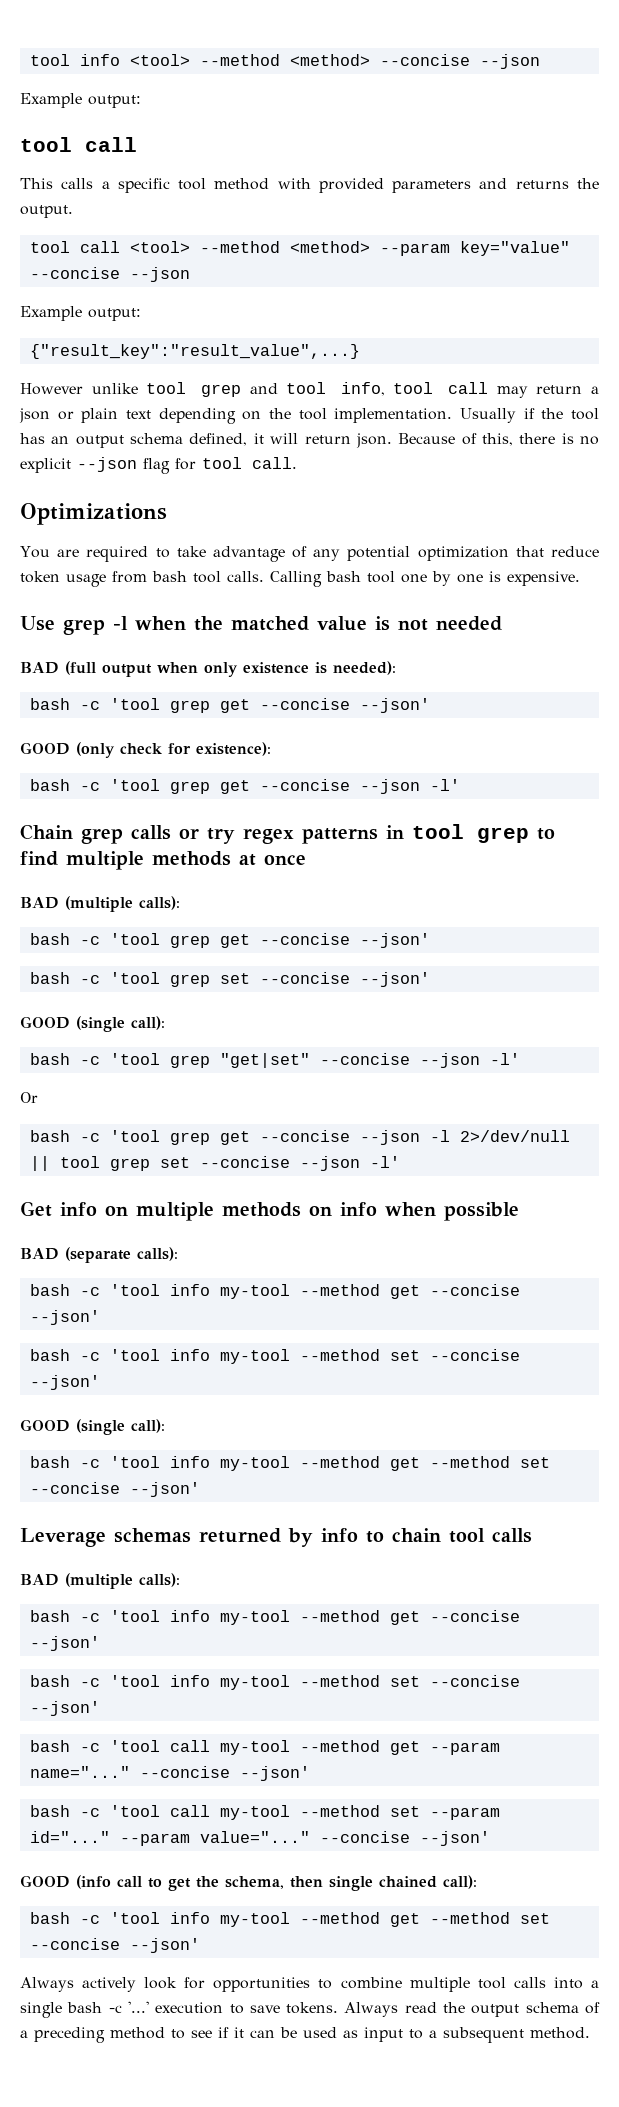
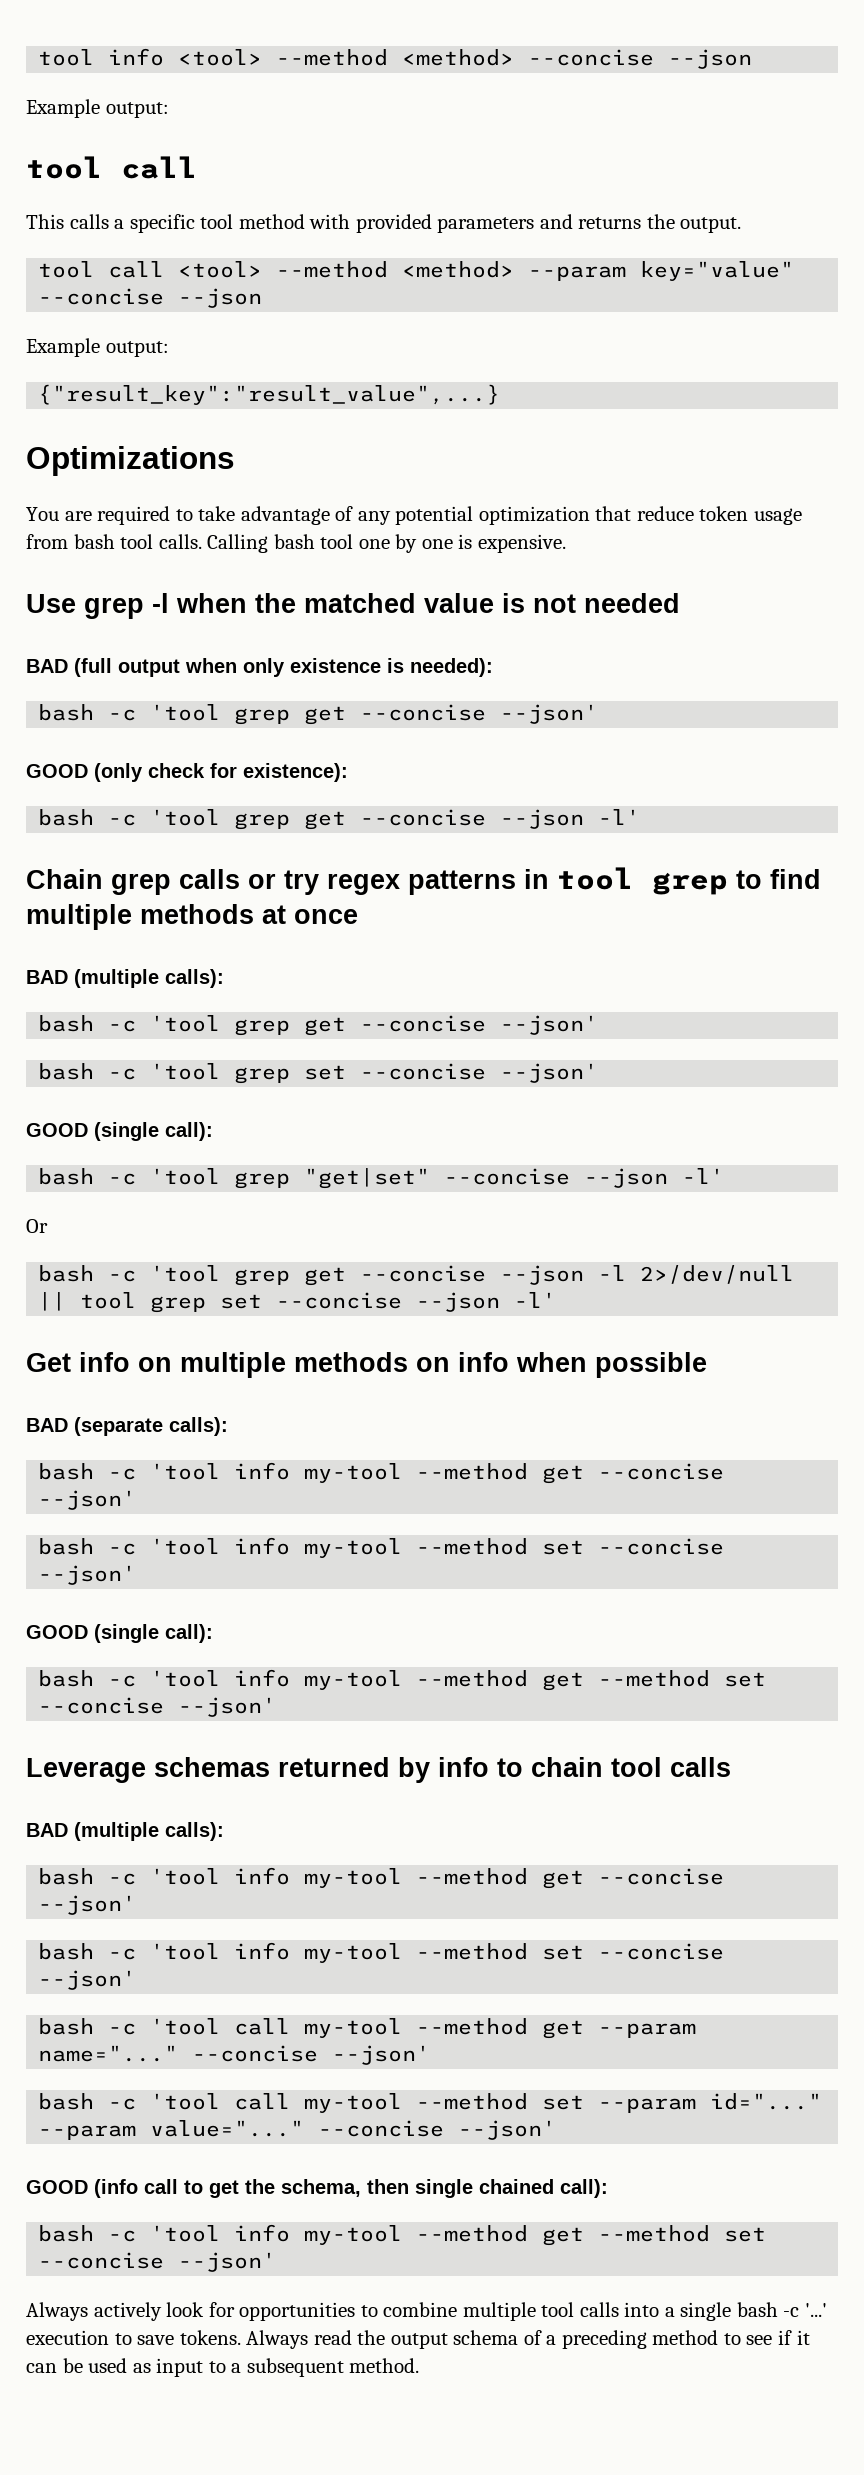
- However unlike tool grep and tool info, tool call may return a json or plain text depending on the tool implementation. Usually if the tool has an output schema defined, it will return json. Because of this, there is no explicit --json flag for tool call.

